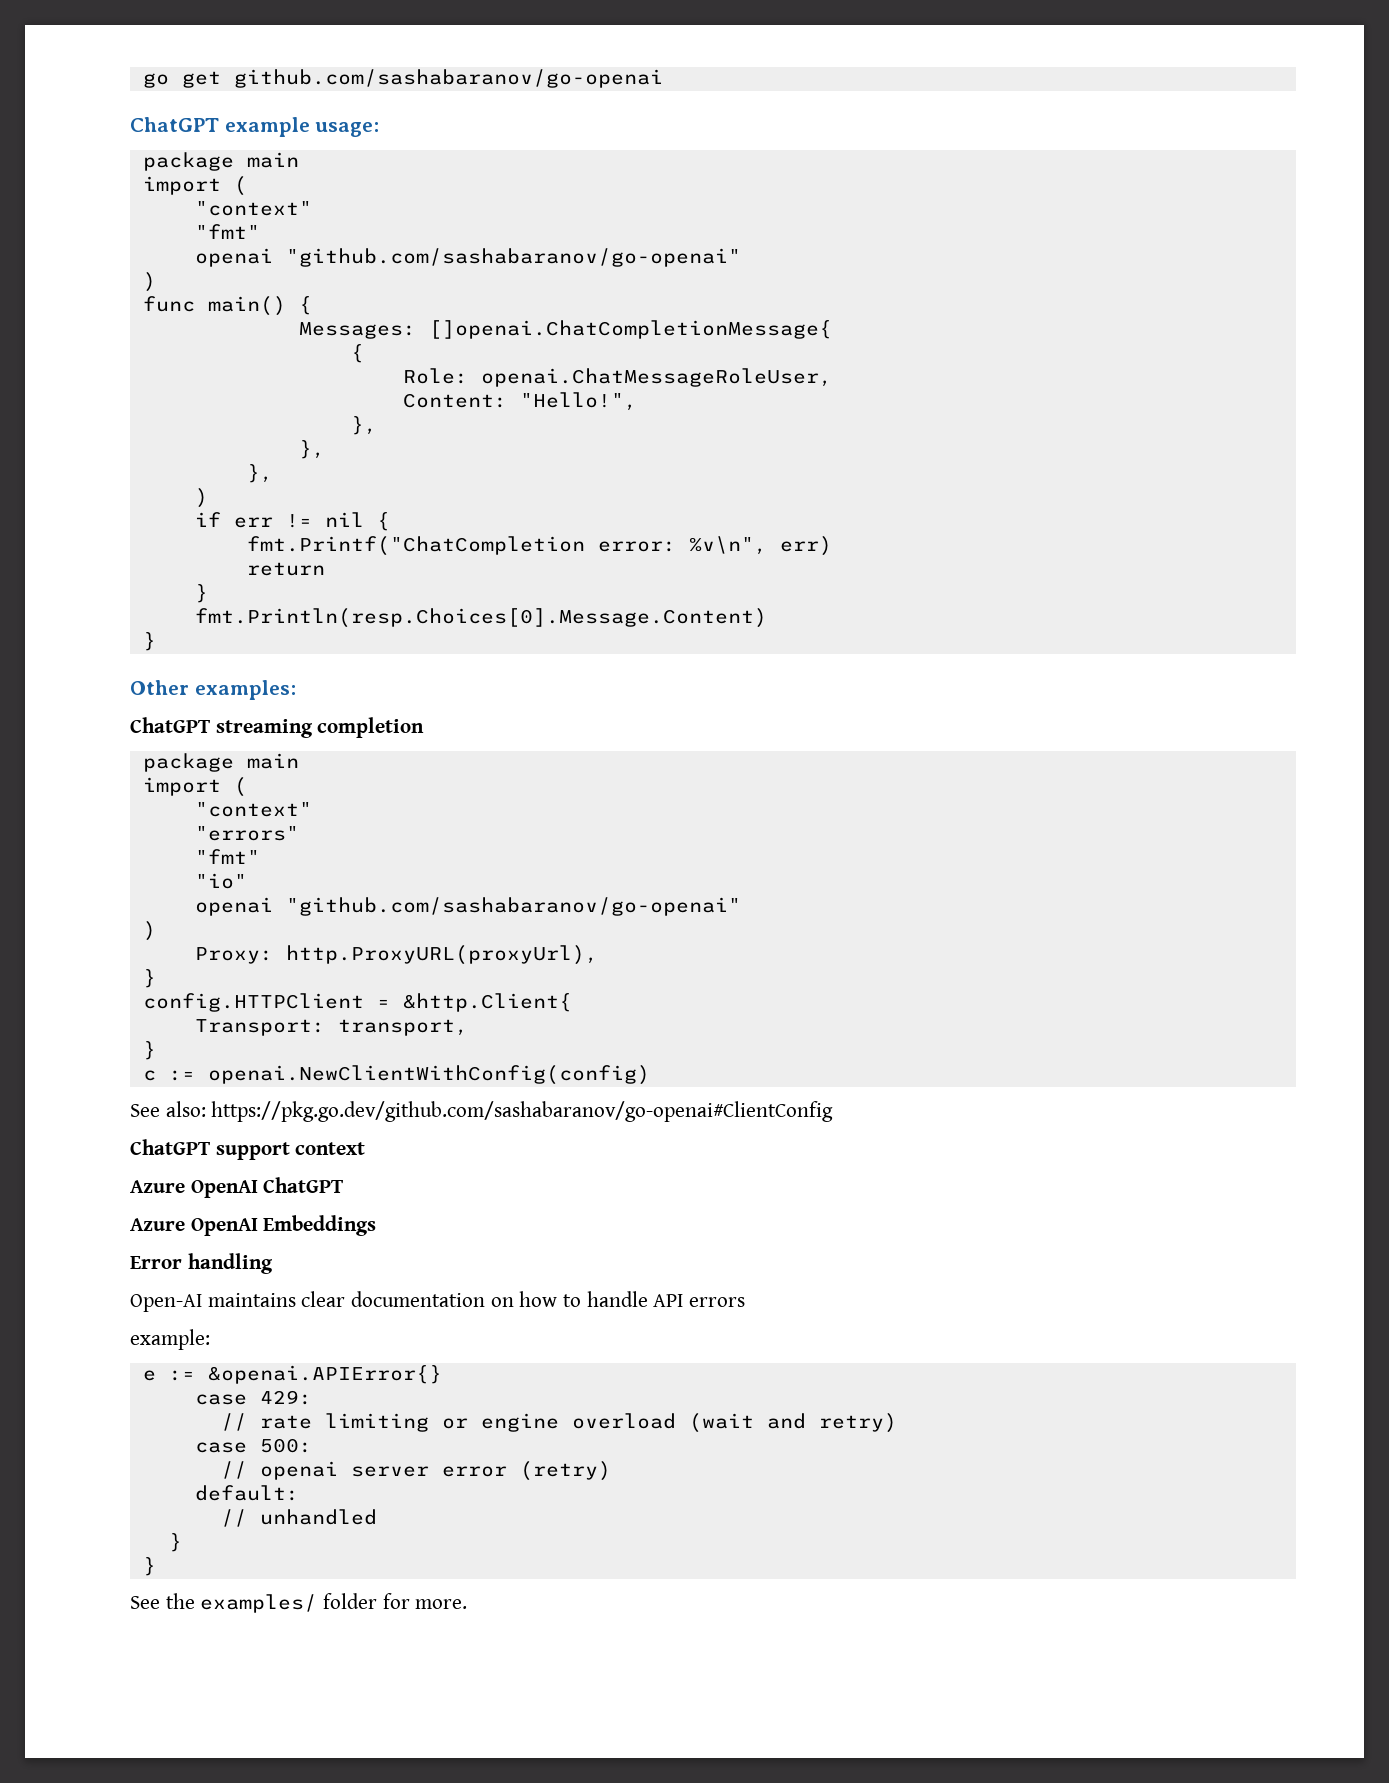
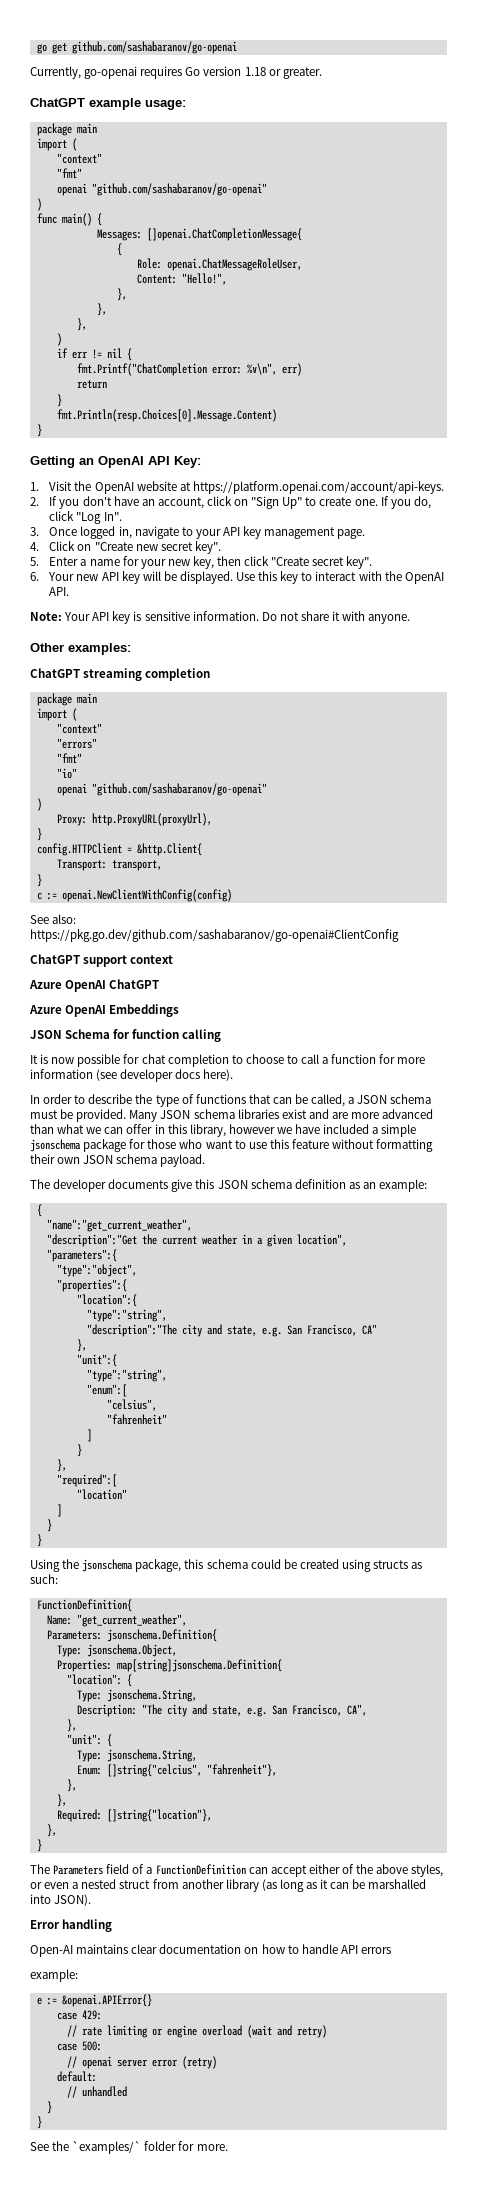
+ Currently, go-openai requires Go version 1.18 or greater.
+ Getting an OpenAI API Key:
+ 1. Visit the OpenAI website at https://platform.openai.com/account/api-keys.
+ 2. If you don't have an account, click on "Sign Up" to create one. If you do, click "Log In".
+ 3. Once logged in, navigate to your API key management page.
+ 4. Click on "Create new secret key".
+ 5. Enter a name for your new key, then click "Create secret key".
+ 6. Your new API key will be displayed. Use this key to interact with the OpenAI API.
+ Note: Your API key is sensitive information. Do not share it with anyone.
+ JSON Schema for function calling
+ It is now possible for chat completion to choose to call a function for more information (see developer docs here).
+ In order to describe the type of functions that can be called, a JSON schema must be provided. Many JSON schema libraries exist and are more advanced than what we can offer in this library, however we have included a simple jsonschema package for those who want to use this feature without formatting their own JSON schema payload.
+ The developer documents give this JSON schema definition as an example:
+ {
+ "name":"get_current_weather",
+ "description":"Get the current weather in a given location",
+ "parameters":{
+ "type":"object",
+ "properties":{
+ "location":{
+ "type":"string",
+ "description":"The city and state, e.g. San Francisco, CA"
+ },
+ "unit":{
+ "type":"string",
+ "enum":[
+ "celsius",
+ "fahrenheit"
+ ]
+ }
+ },
+ "required":[
+ "location"
+ ]
+ }
+ }
+ Using the jsonschema package, this schema could be created using structs as such:
+ FunctionDefinition{
+ Name: "get_current_weather",
+ Parameters: jsonschema.Definition{
+ Type: jsonschema.Object,
+ Properties: map[string]jsonschema.Definition{
+ "location": {
+ Type: jsonschema.String,
+ Description: "The city and state, e.g. San Francisco, CA",
+ },
+ "unit": {
+ Type: jsonschema.String,
+ Enum: []string{"celcius", "fahrenheit"},
+ },
+ },
+ Required: []string{"location"},
+ },
+ }
+ The Parameters field of a FunctionDefinition can accept either of the above styles, or even a nested struct from another library (as long as it can be marshalled into JSON).
- See the examples/ folder for more.
+ See the `examples/` folder for more.

